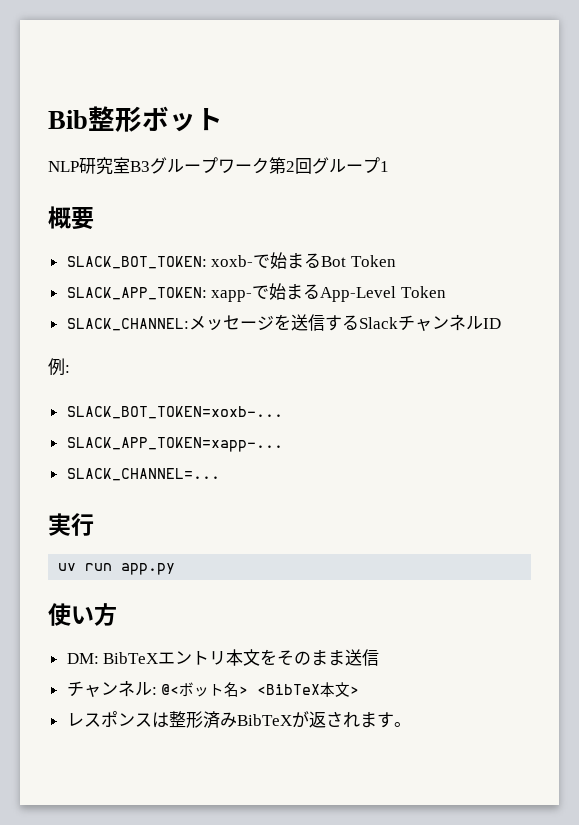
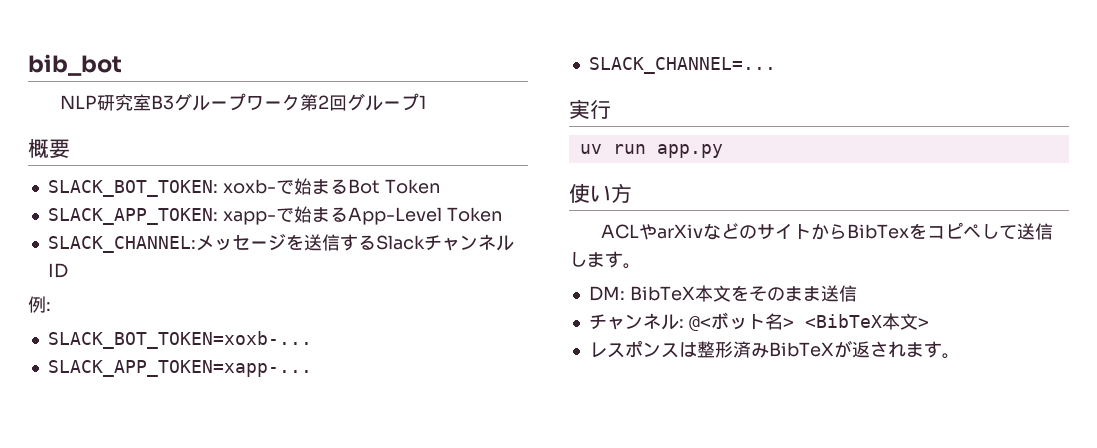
- Bib整形ボット
+ bib_bot
+ ACLやarXivなどのサイトからBibTexをコピペして送信します。
- DM: BibTeXエントリ本文をそのまま送信
+ DM: BibTeX本文をそのまま送信

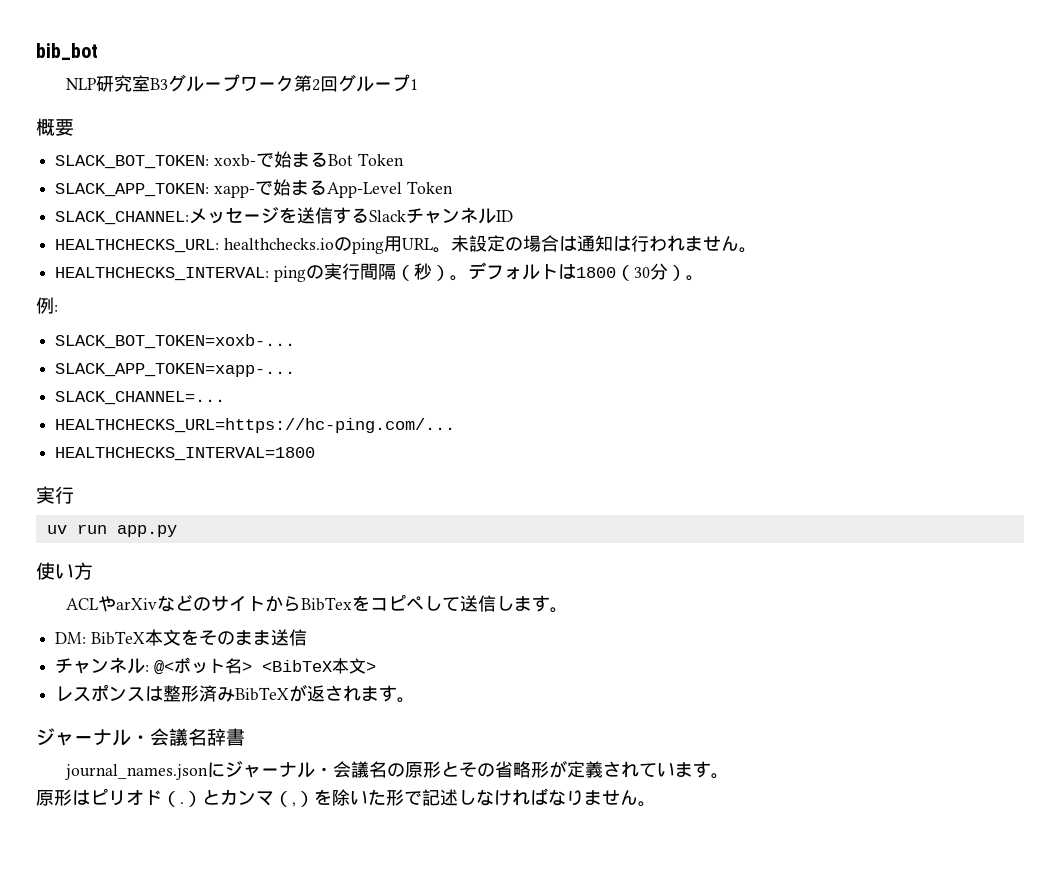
+ HEALTHCHECKS_URL: healthchecks.ioのping用URL。未設定の場合は通知は行われません。
+ HEALTHCHECKS_INTERVAL: pingの実行間隔（秒）。デフォルトは1800（30分）。
+ HEALTHCHECKS_URL=https://hc-ping.com/...
+ HEALTHCHECKS_INTERVAL=1800
+ ジャーナル・会議名辞書
+ journal_names.jsonにジャーナル・会議名の原形とその省略形が定義されています。
+ 原形はピリオド（.）とカンマ（,）を除いた形で記述しなければなりません。

